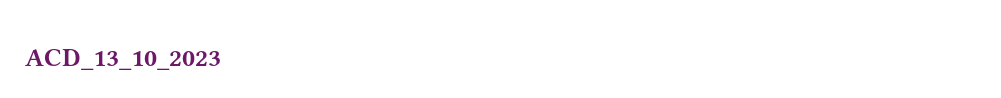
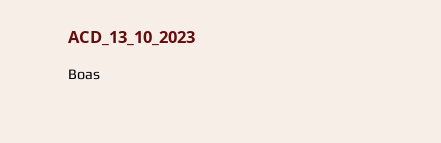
+ Boas

